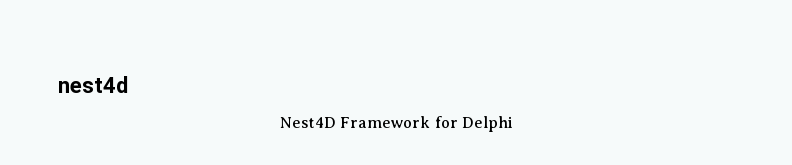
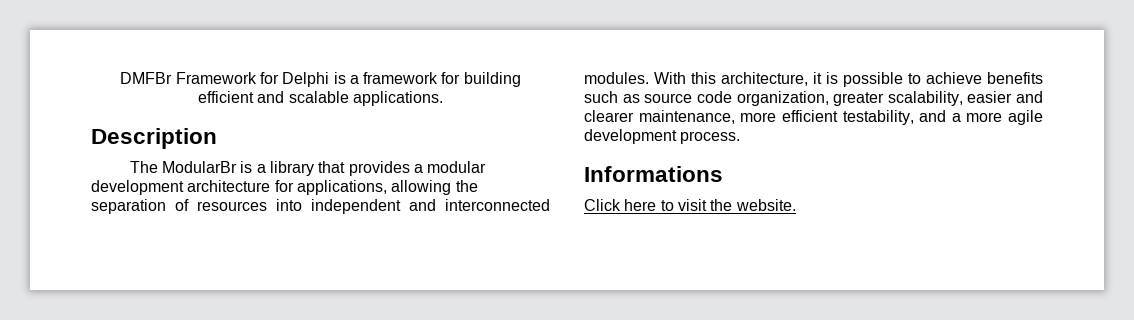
- nest4d
- Nest4D Framework for Delphi
+ DMFBr Framework for Delphi is a framework for building efficient and scalable applications.
+ Description
+ The ModularBr is a library that provides a modular development architecture for applications, allowing the separation of resources into independent and interconnected modules. With this architecture, it is possible to achieve benefits such as source code organization, greater scalability, easier and clearer maintenance, more efficient testability, and a more agile development process.
+ Informations
+ Click here to visit the website.

